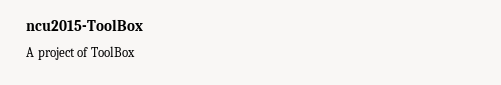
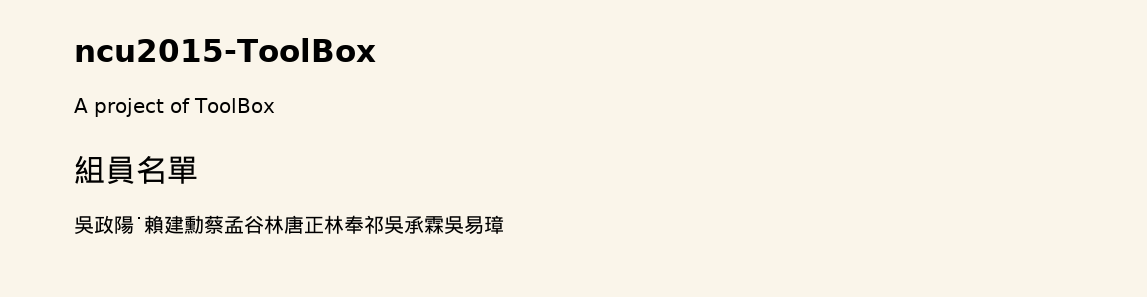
+ 組員名單
+ 吳政陽˙賴建勳蔡孟谷林唐正林奉祁吳承霖吳易璋

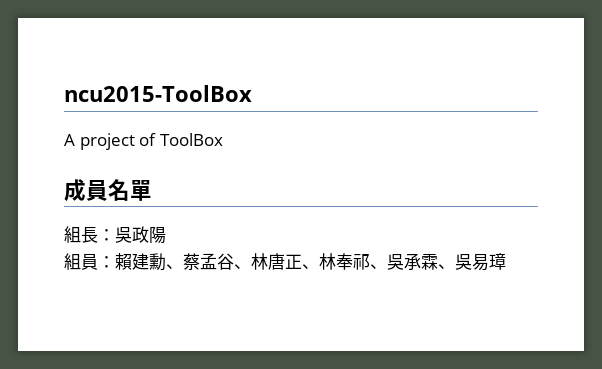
- 組員名單
+ 成員名單
- 吳政陽˙賴建勳蔡孟谷林唐正林奉祁吳承霖吳易璋
+ 組長：吳政陽
+ 組員：賴建勳、蔡孟谷、林唐正、林奉祁、吳承霖、吳易璋

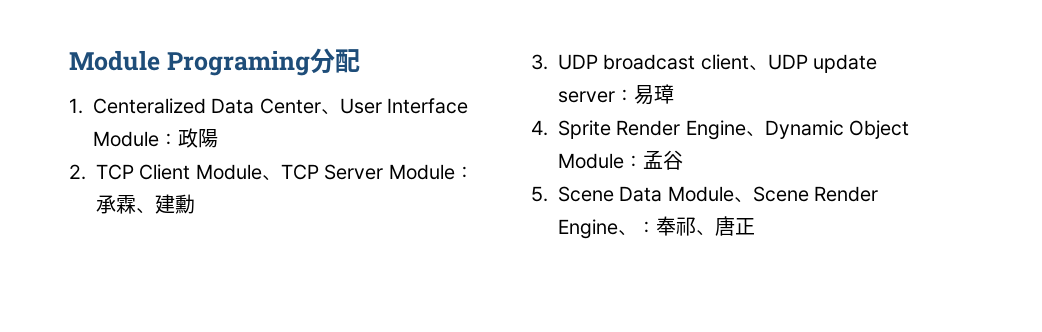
- ncu2015-ToolBox
- A project of ToolBox
- 成員名單
- 組長：吳政陽
- 組員：賴建勳、蔡孟谷、林唐正、林奉祁、吳承霖、吳易璋
+ Module Programing分配
+ 1. Centeralized Data Center、User Interface Module：政陽
+ 2. TCP Client Module、TCP Server Module：承霖、建勳
+ 3. UDP broadcast client、UDP update server：易璋
+ 4. Sprite Render Engine、Dynamic Object Module：孟谷
+ 5. Scene Data Module、Scene Render Engine、：奉祁、唐正

